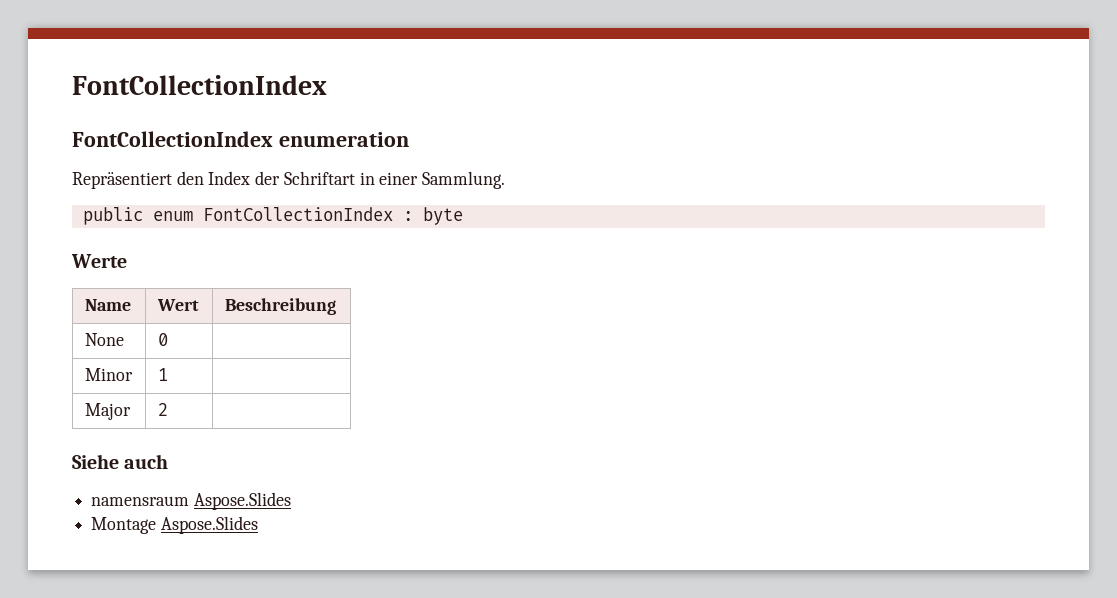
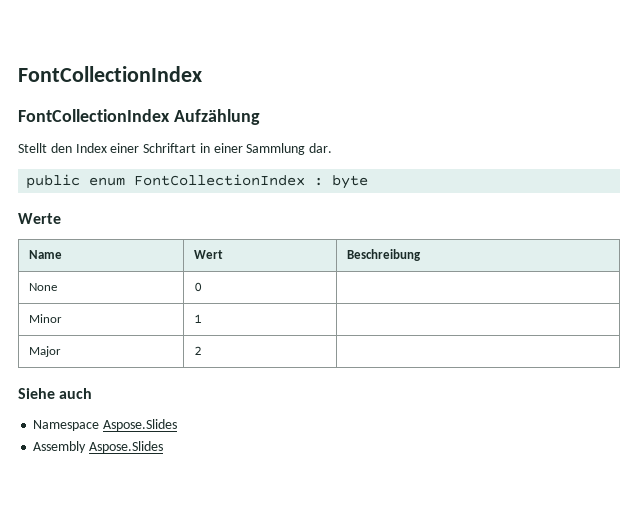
- FontCollectionIndex enumeration
- Repräsentiert den Index der Schriftart in einer Sammlung.
+ FontCollectionIndex Aufzählung
+ Stellt den Index einer Schriftart in einer Sammlung dar.
- namensraum Aspose.Slides
+ Namespace Aspose.Slides
- Montage Aspose.Slides
+ Assembly Aspose.Slides

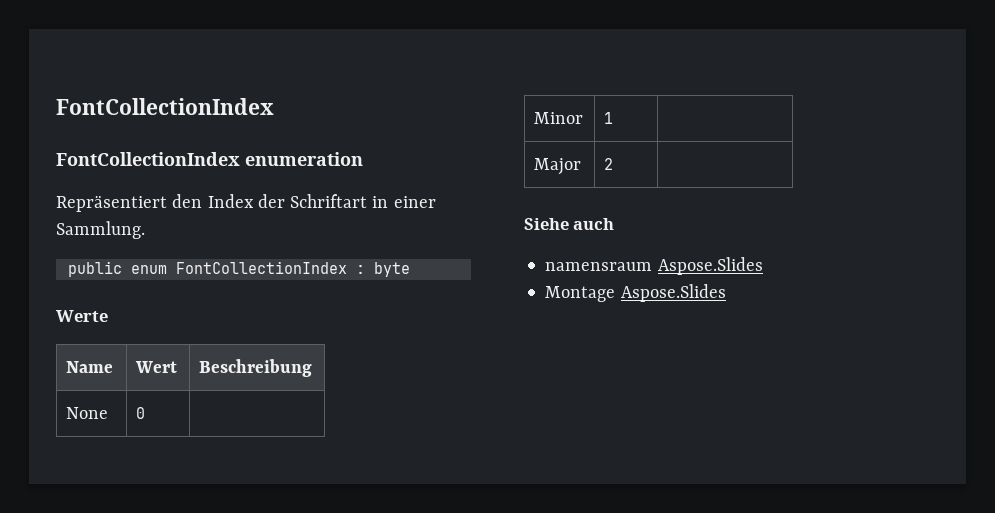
- FontCollectionIndex Aufzählung
- Stellt den Index einer Schriftart in einer Sammlung dar.
+ FontCollectionIndex enumeration
+ Repräsentiert den Index der Schriftart in einer Sammlung.
- Namespace Aspose.Slides
+ namensraum Aspose.Slides
- Assembly Aspose.Slides
+ Montage Aspose.Slides

